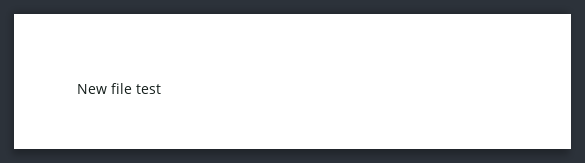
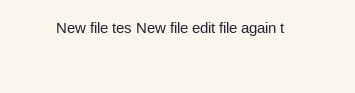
- New file test
+ New file tes New file edit file again t

